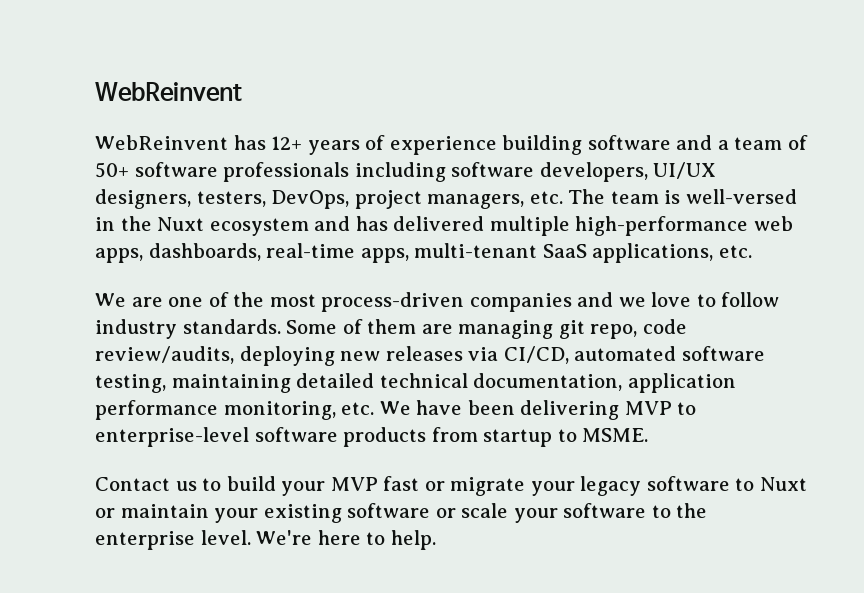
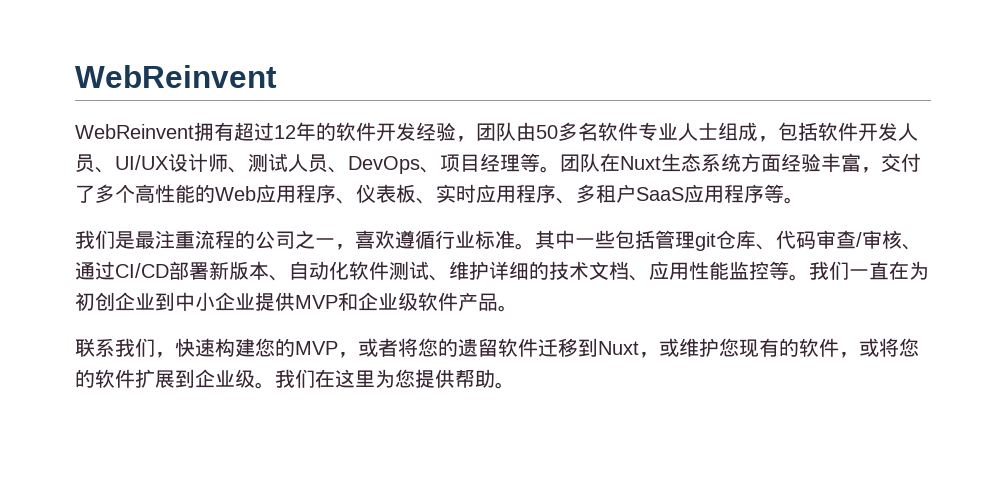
- WebReinvent has 12+ years of experience building software and a team of 50+ software professionals including software developers, UI/UX designers, testers, DevOps, project managers, etc. The team is well-versed in the Nuxt ecosystem and has delivered multiple high-performance web apps, dashboards, real-time apps, multi-tenant SaaS applications, etc.
- We are one of the most process-driven companies and we love to follow industry standards. Some of them are managing git repo, code review/audits, deploying new releases via CI/CD, automated software testing, maintaining detailed technical documentation, application performance monitoring, etc. We have been delivering MVP to enterprise-level software products from startup to MSME.
- Contact us to build your MVP fast or migrate your legacy software to Nuxt or maintain your existing software or scale your software to the enterprise level. We're here to help.
+ WebReinvent拥有超过12年的软件开发经验，团队由50多名软件专业人士组成，包括软件开发人员、UI/UX设计师、测试人员、DevOps、项目经理等。团队在Nuxt生态系统方面经验丰富，交付了多个高性能的Web应用程序、仪表板、实时应用程序、多租户SaaS应用程序等。
+ 我们是最注重流程的公司之一，喜欢遵循行业标准。其中一些包括管理git仓库、代码审查/审核、通过CI/CD部署新版本、自动化软件测试、维护详细的技术文档、应用性能监控等。我们一直在为初创企业到中小企业提供MVP和企业级软件产品。
+ 联系我们，快速构建您的MVP，或者将您的遗留软件迁移到Nuxt，或维护您现有的软件，或将您的软件扩展到企业级。我们在这里为您提供帮助。

